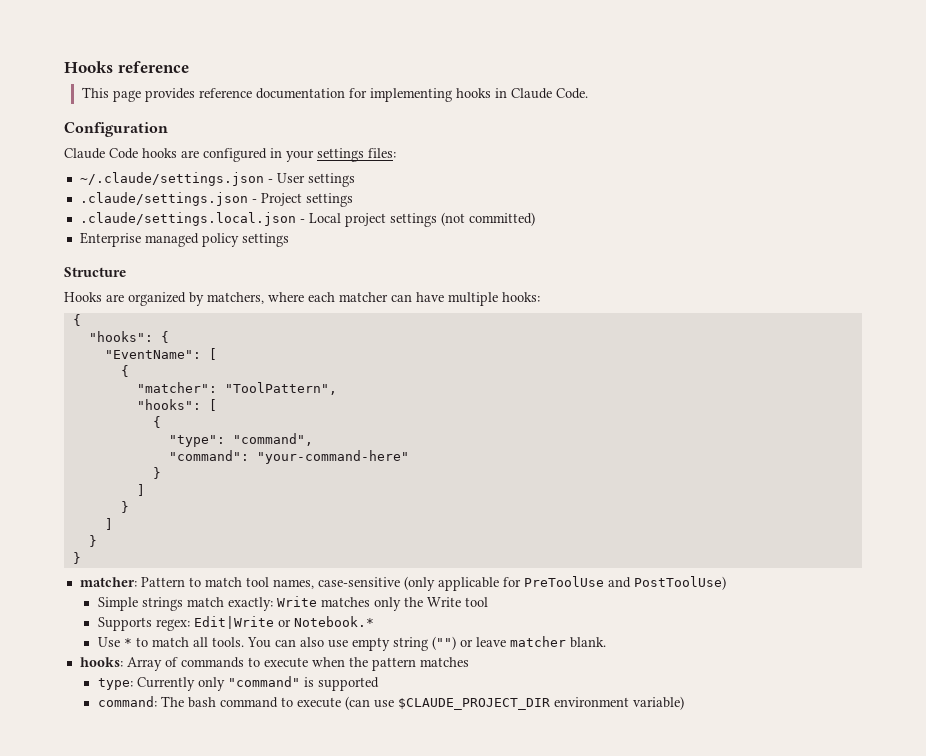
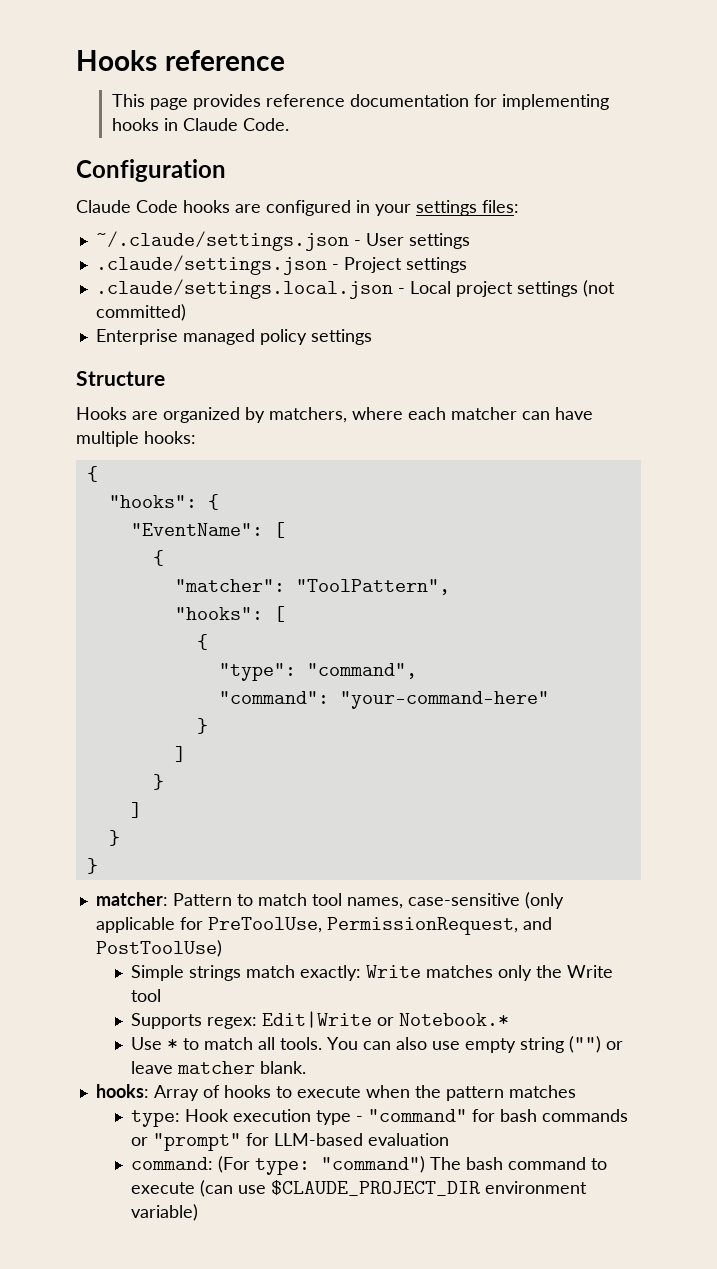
- matcher: Pattern to match tool names, case-sensitive (only applicable for PreToolUse and PostToolUse)
+ matcher: Pattern to match tool names, case-sensitive (only applicable for PreToolUse, PermissionRequest, and PostToolUse)
- hooks: Array of commands to execute when the pattern matches
+ hooks: Array of hooks to execute when the pattern matches
- type: Currently only "command" is supported
- command: The bash command to execute (can use $CLAUDE_PROJECT_DIR environment variable)
+ type: Hook execution type - "command" for bash commands or "prompt" for LLM-based evaluation
+ command: (For type: "command") The bash command to execute (can use $CLAUDE_PROJECT_DIR environment variable)

